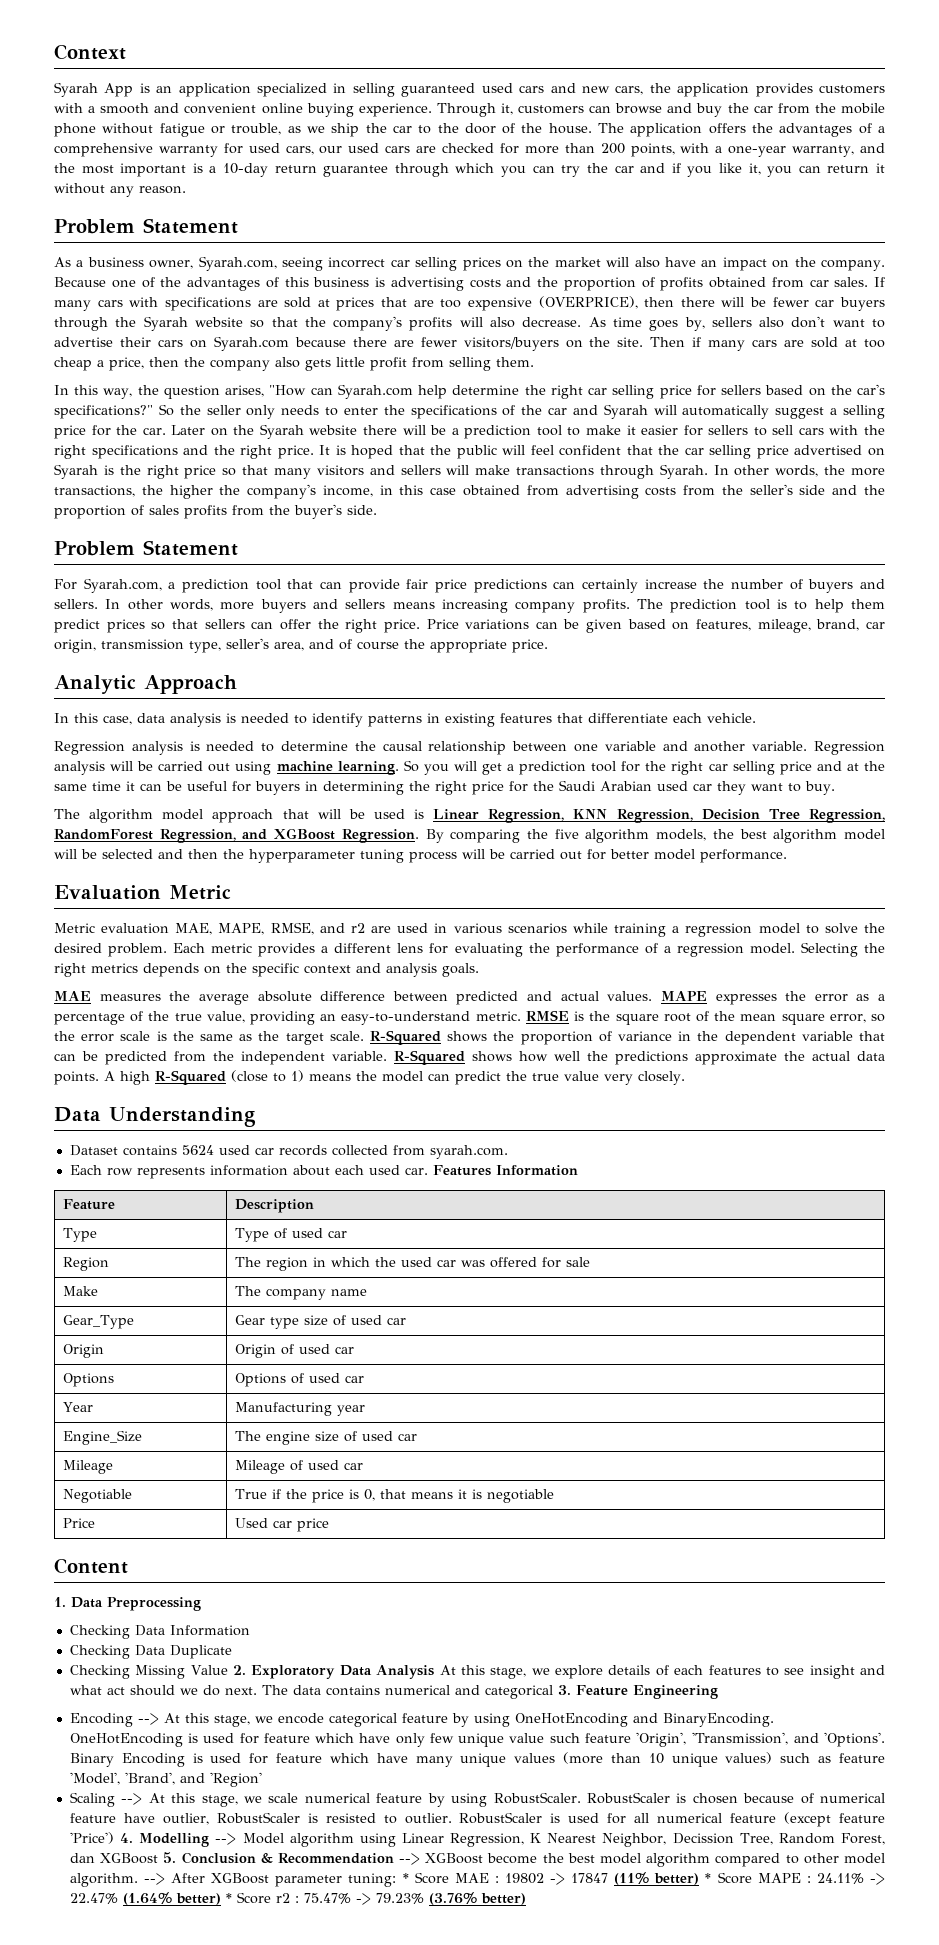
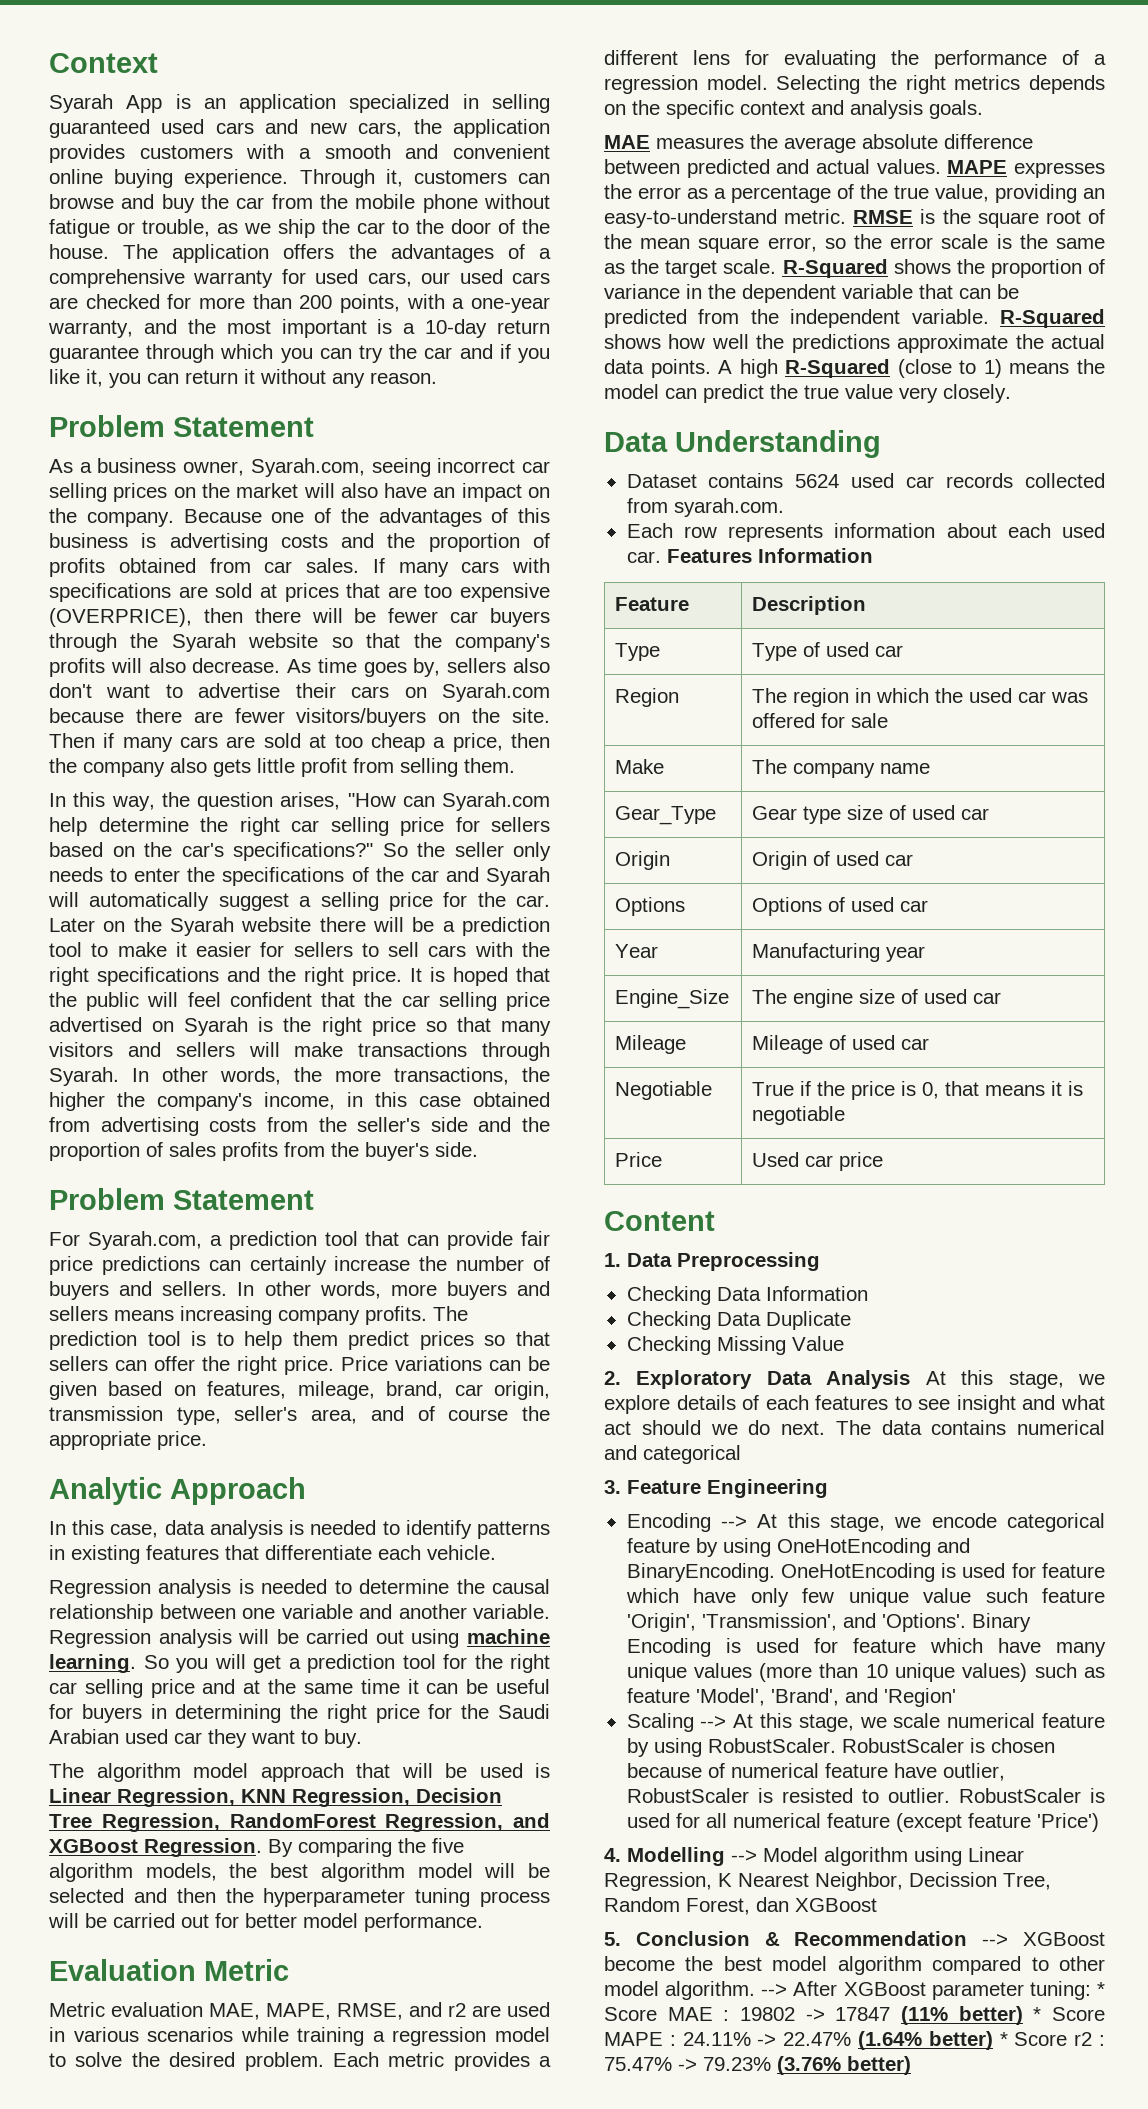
- Checking Missing Value 2. Exploratory Data Analysis At this stage, we explore details of each features to see insight and what act should we do next.
+ Checking Missing Value
+ 2. Exploratory Data Analysis At this stage, we explore details of each features to see insight and what act should we do next.
- The data contains numerical and categorical 3. Feature Engineering
+ The data contains numerical and categorical
+ 3. Feature Engineering
- RobustScaler is used for all numerical feature (except feature 'Price') 4. Modelling --> Model algorithm using Linear Regression, K Nearest Neighbor, Decission Tree, Random Forest, dan XGBoost 5. Conclusion & Recommendation --> XGBoost become the best model algorithm compared to other model algorithm.
+ RobustScaler is used for all numerical feature (except feature 'Price')
+ 4. Modelling --> Model algorithm using Linear Regression, K Nearest Neighbor, Decission Tree, Random Forest, dan XGBoost
+ 5. Conclusion & Recommendation --> XGBoost become the best model algorithm compared to other model algorithm.

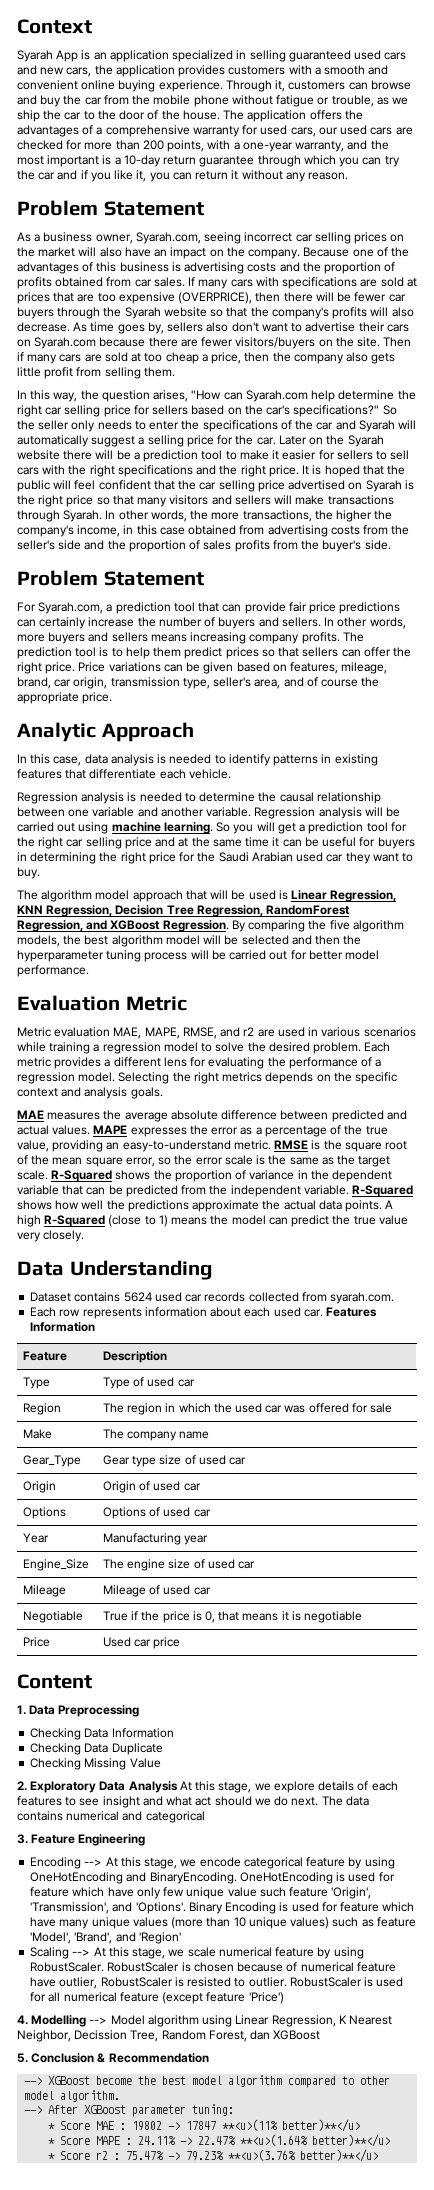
- 5. Conclusion & Recommendation --> XGBoost become the best model algorithm compared to other model algorithm. --> After XGBoost parameter tuning: * Score MAE : 19802 -> 17847 (11% better) * Score MAPE : 24.11% -> 22.47% (1.64% better) * Score r2 : 75.47% -> 79.23% (3.76% better)
+ 5. Conclusion & Recommendation
+ --> XGBoost become the best model algorithm compared to other model algorithm.
+ --> After XGBoost parameter tuning:
+ * Score MAE : 19802 -> 17847 **<u>(11% better)**</u>
+ * Score MAPE : 24.11% -> 22.47% **<u>(1.64% better)**</u>
+ * Score r2 : 75.47% -> 79.23% **<u>(3.76% better)**</u>

